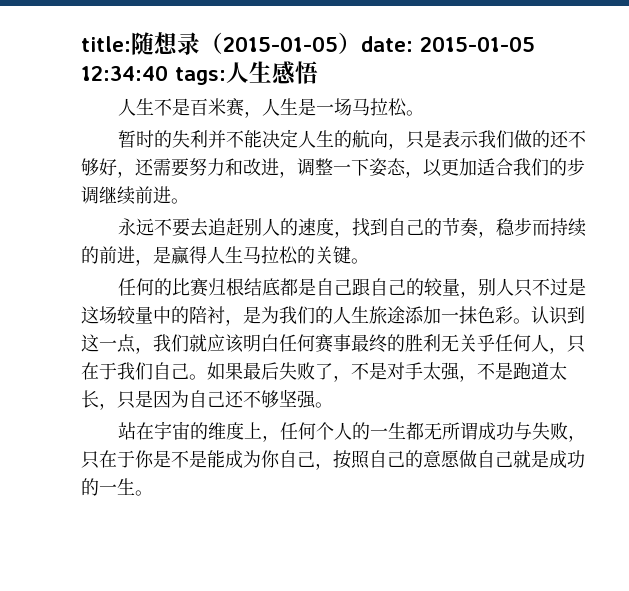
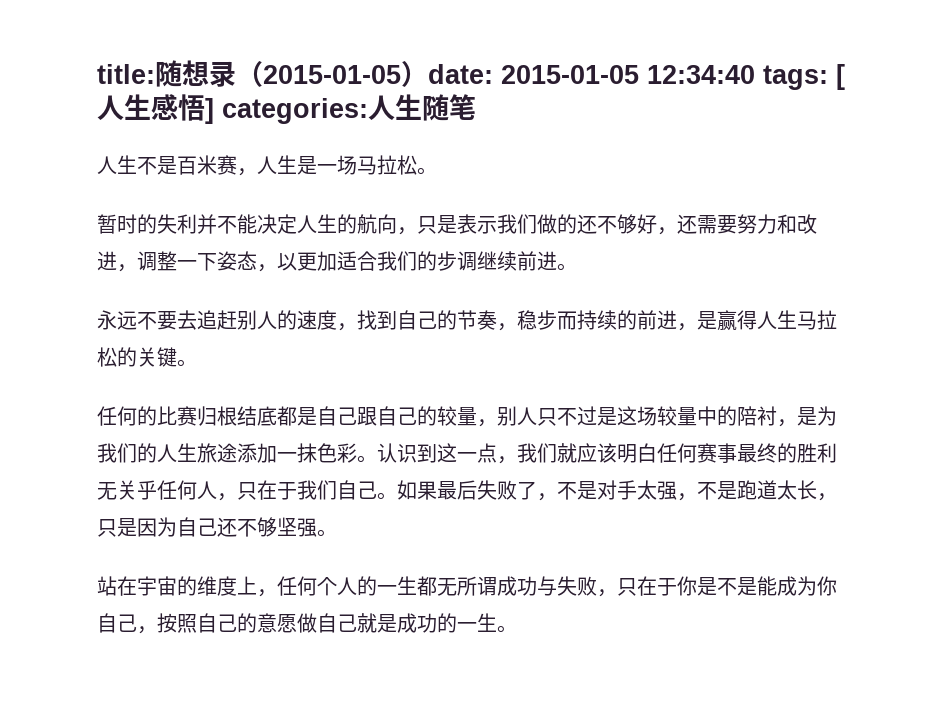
- title:随想录（2015-01-05）date: 2015-01-05 12:34:40 tags:人生感悟
+ title:随想录（2015-01-05）date: 2015-01-05 12:34:40 tags: [人生感悟] categories:人生随笔

